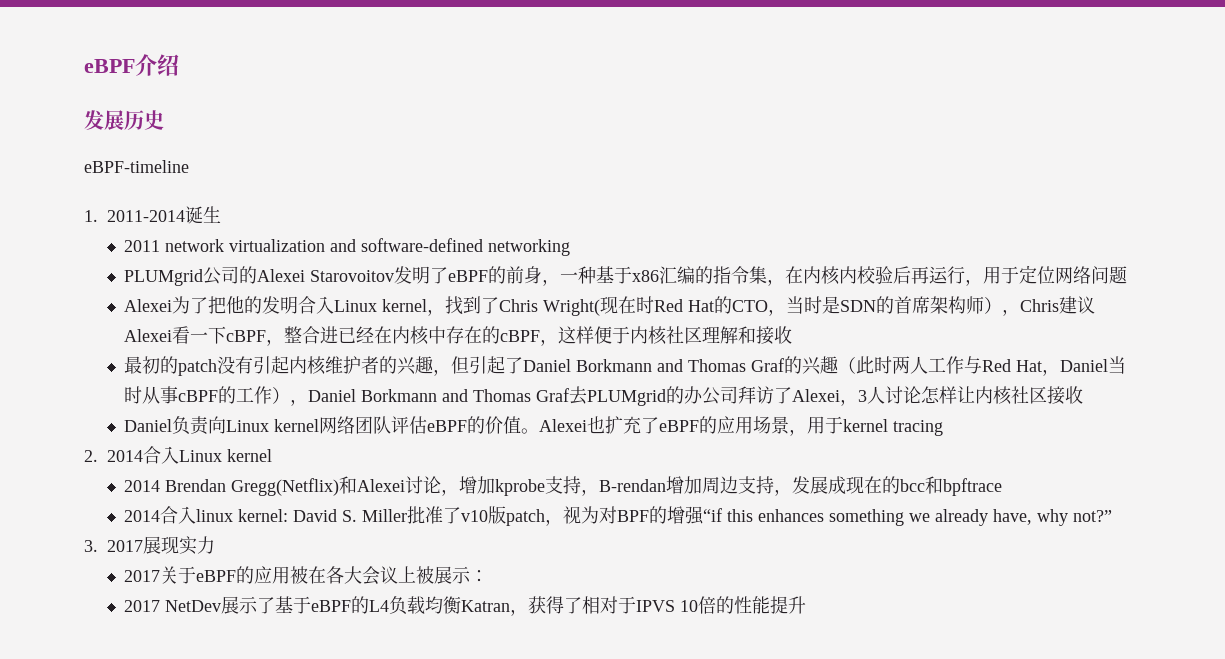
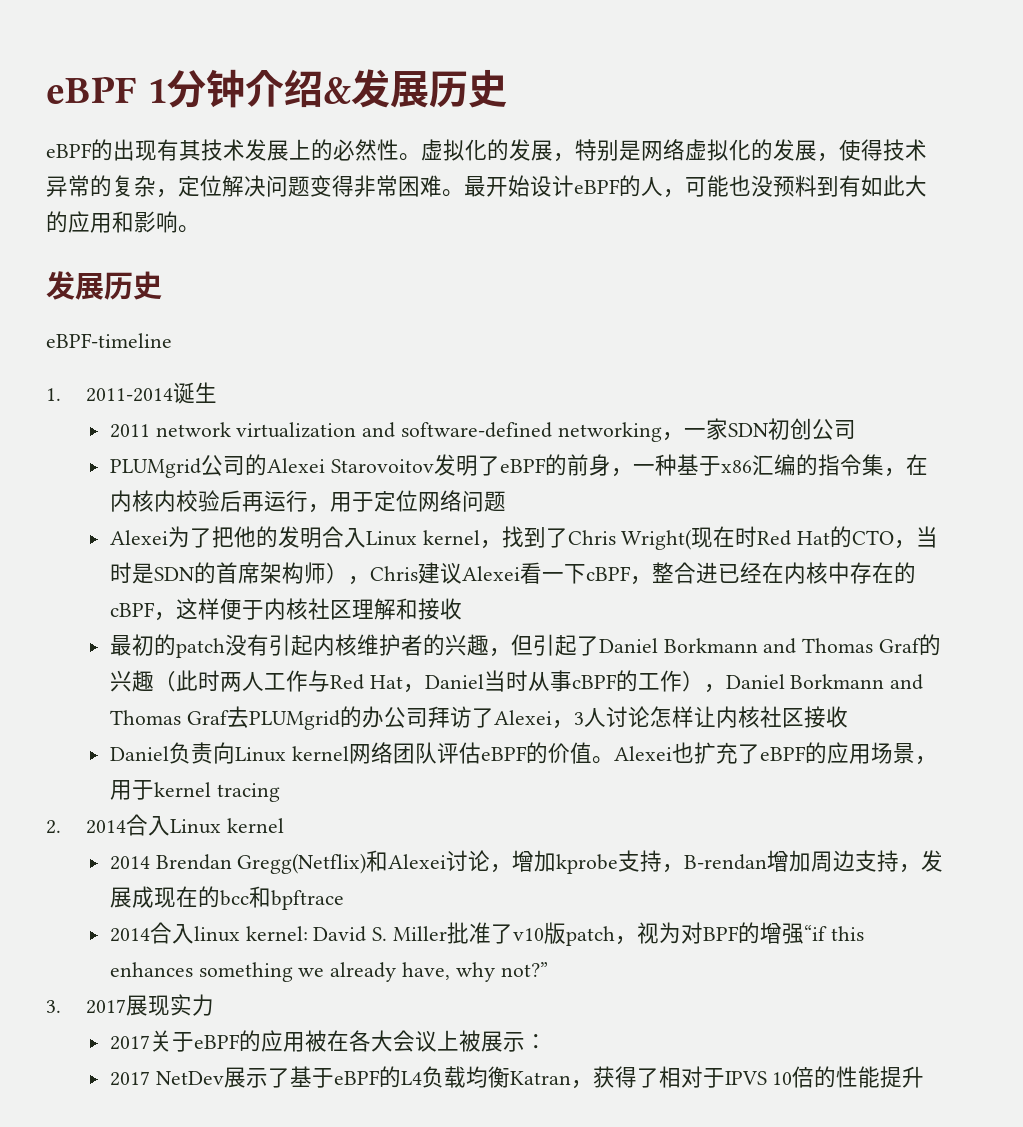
- eBPF介绍
+ eBPF 1分钟介绍&发展历史
+ eBPF的出现有其技术发展上的必然性。虚拟化的发展，特别是网络虚拟化的发展，使得技术异常的复杂，定位解决问题变得非常困难。最开始设计eBPF的人，可能也没预料到有如此大的应用和影响。
- 2011 network virtualization and software-defined networking
+ 2011 network virtualization and software-defined networking，一家SDN初创公司

